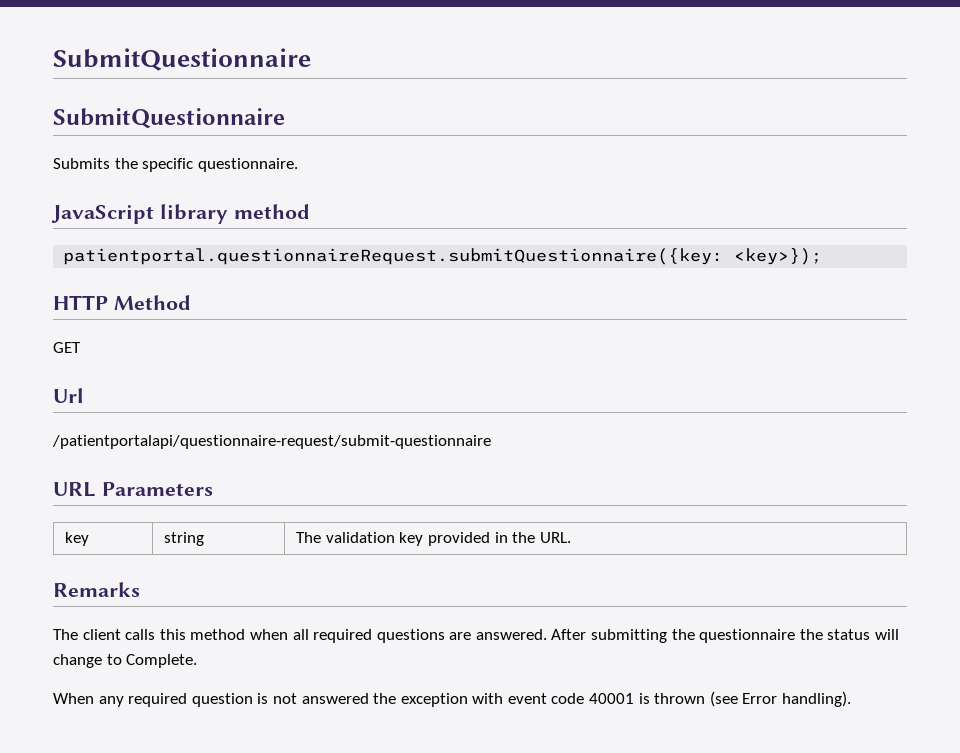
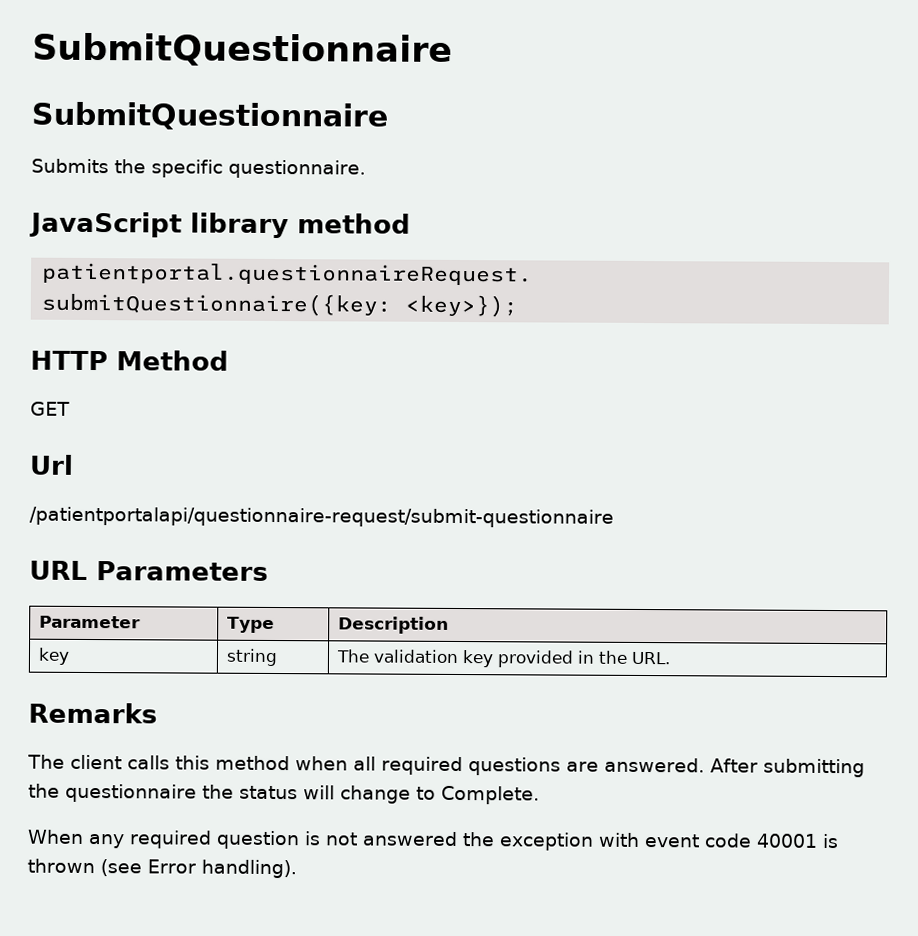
+ Parameter | Type | Description

